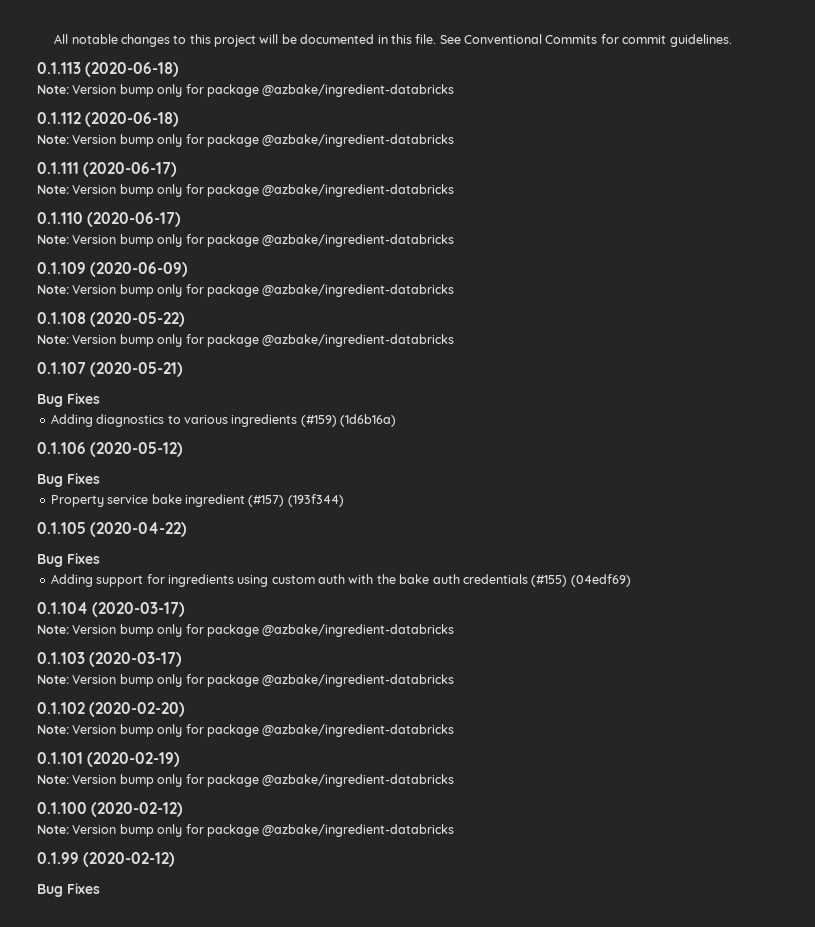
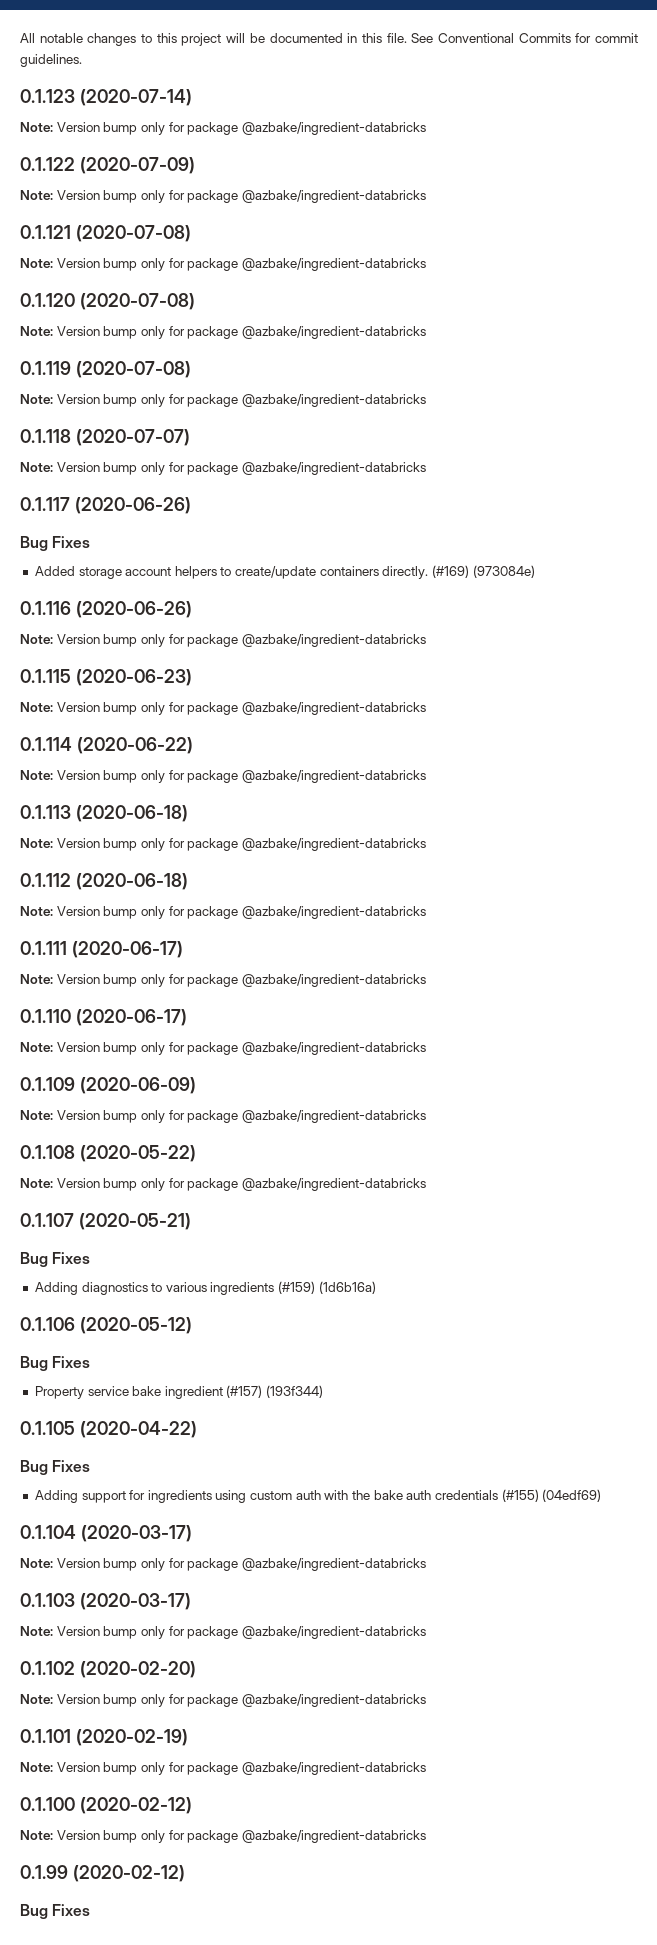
+ 0.1.123 (2020-07-14)
+ Note: Version bump only for package @azbake/ingredient-databricks
+ 0.1.122 (2020-07-09)
+ Note: Version bump only for package @azbake/ingredient-databricks
+ 0.1.121 (2020-07-08)
+ Note: Version bump only for package @azbake/ingredient-databricks
+ 0.1.120 (2020-07-08)
+ Note: Version bump only for package @azbake/ingredient-databricks
+ 0.1.119 (2020-07-08)
+ Note: Version bump only for package @azbake/ingredient-databricks
+ 0.1.118 (2020-07-07)
+ Note: Version bump only for package @azbake/ingredient-databricks
+ 0.1.117 (2020-06-26)
+ Bug Fixes
+ Added storage account helpers to create/update containers directly. (#169) (973084e)
+ 0.1.116 (2020-06-26)
+ Note: Version bump only for package @azbake/ingredient-databricks
+ 0.1.115 (2020-06-23)
+ Note: Version bump only for package @azbake/ingredient-databricks
+ 0.1.114 (2020-06-22)
+ Note: Version bump only for package @azbake/ingredient-databricks

